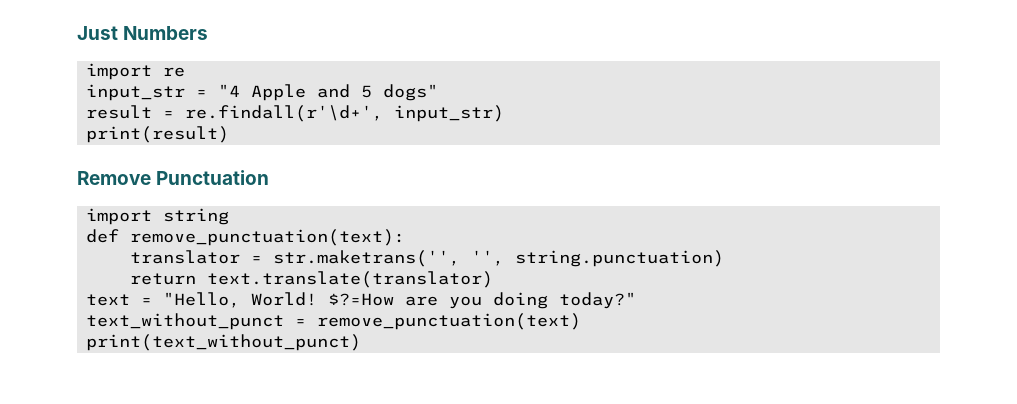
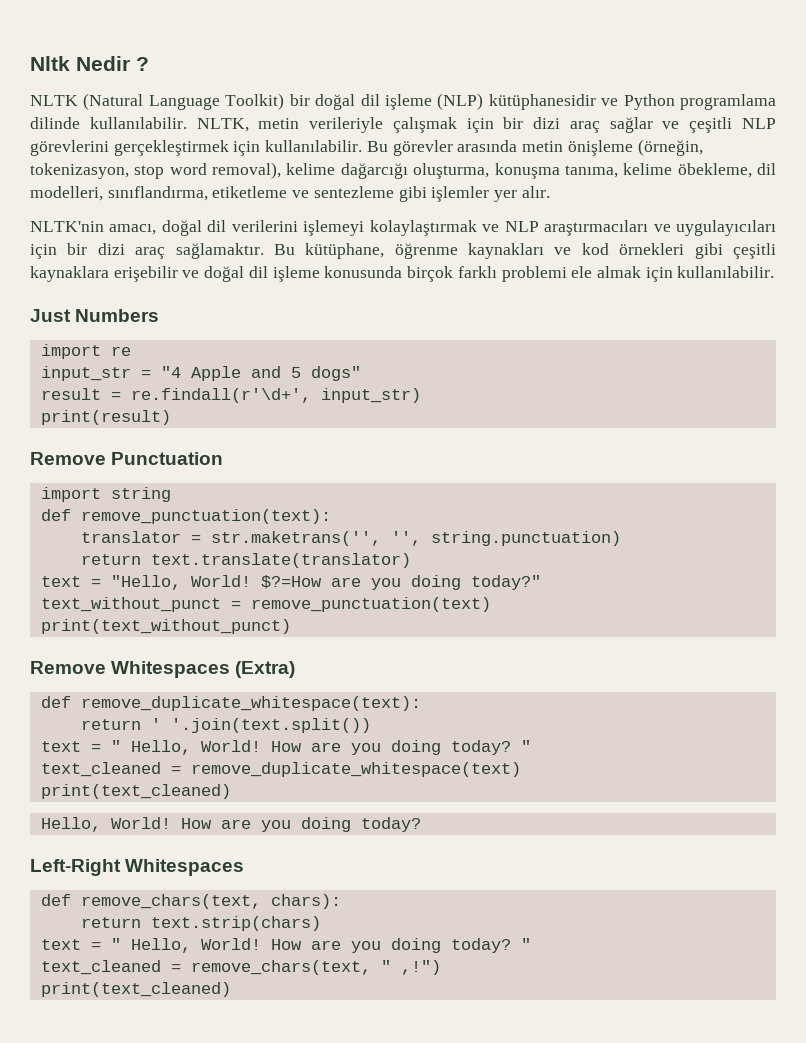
+ Nltk Nedir ?
+ NLTK (Natural Language Toolkit) bir doğal dil işleme (NLP) kütüphanesidir ve Python programlama dilinde kullanılabilir. NLTK, metin verileriyle çalışmak için bir dizi araç sağlar ve çeşitli NLP görevlerini gerçekleştirmek için kullanılabilir. Bu görevler arasında metin önişleme (örneğin, tokenizasyon, stop word removal), kelime dağarcığı oluşturma, konuşma tanıma, kelime öbekleme, dil modelleri, sınıflandırma, etiketleme ve sentezleme gibi işlemler yer alır.
+ NLTK'nin amacı, doğal dil verilerini işlemeyi kolaylaştırmak ve NLP araştırmacıları ve uygulayıcıları için bir dizi araç sağlamaktır. Bu kütüphane, öğrenme kaynakları ve kod örnekleri gibi çeşitli kaynaklara erişebilir ve doğal dil işleme konusunda birçok farklı problemi ele almak için kullanılabilir.
+ Remove Whitespaces (Extra)
+ def remove_duplicate_whitespace(text):
+ return ' '.join(text.split())
+ text = " Hello, World! How are you doing today? "
+ text_cleaned = remove_duplicate_whitespace(text)
+ print(text_cleaned)
+ Hello, World! How are you doing today?
+ Left-Right Whitespaces
+ def remove_chars(text, chars):
+ return text.strip(chars)
+ text = " Hello, World! How are you doing today? "
+ text_cleaned = remove_chars(text, " ,!")
+ print(text_cleaned)

